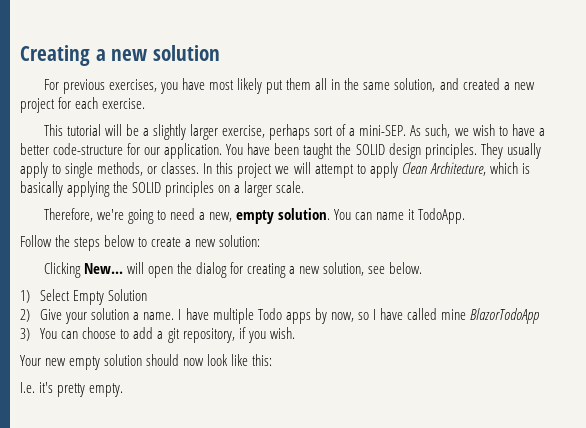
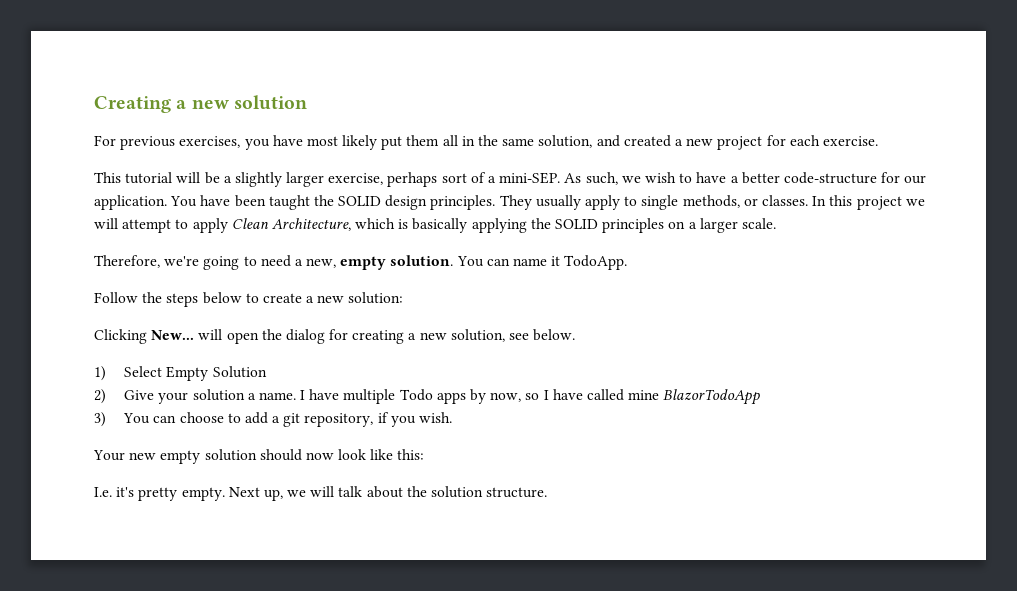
+ Next up, we will talk about the solution structure.

